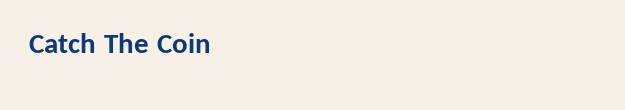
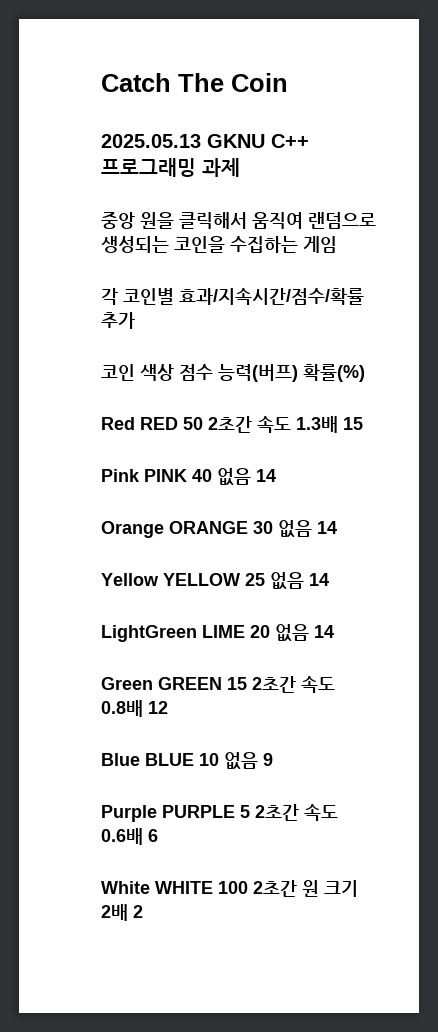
+ 2025.05.13 GKNU C++ 프로그래밍 과제
+ 중앙 원을 클릭해서 움직여 랜덤으로 생성되는 코인을 수집하는 게임
+ 각 코인별 효과/지속시간/점수/확률 추가
+ 코인 색상 점수 능력(버프) 확률(%)
+ Red RED 50 2초간 속도 1.3배 15
+ Pink PINK 40 없음 14
+ Orange ORANGE 30 없음 14
+ Yellow YELLOW 25 없음 14
+ LightGreen LIME 20 없음 14
+ Green GREEN 15 2초간 속도 0.8배 12
+ Blue BLUE 10 없음 9
+ Purple PURPLE 5 2초간 속도 0.6배 6
+ White WHITE 100 2초간 원 크기 2배 2

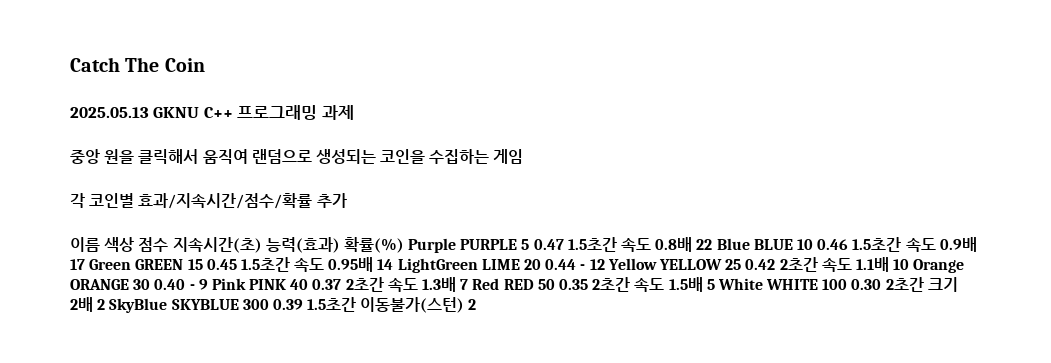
- 코인 색상 점수 능력(버프) 확률(%)
- Red RED 50 2초간 속도 1.3배 15
- Pink PINK 40 없음 14
- Orange ORANGE 30 없음 14
- Yellow YELLOW 25 없음 14
- LightGreen LIME 20 없음 14
- Green GREEN 15 2초간 속도 0.8배 12
- Blue BLUE 10 없음 9
- Purple PURPLE 5 2초간 속도 0.6배 6
- White WHITE 100 2초간 원 크기 2배 2
+ 이름 색상 점수 지속시간(초) 능력(효과) 확률(%) Purple PURPLE 5 0.47 1.5초간 속도 0.8배 22 Blue BLUE 10 0.46 1.5초간 속도 0.9배 17 Green GREEN 15 0.45 1.5초간 속도 0.95배 14 LightGreen LIME 20 0.44 - 12 Yellow YELLOW 25 0.42 2초간 속도 1.1배 10 Orange ORANGE 30 0.40 - 9 Pink PINK 40 0.37 2초간 속도 1.3배 7 Red RED 50 0.35 2초간 속도 1.5배 5 White WHITE 100 0.30 2초간 크기 2배 2 SkyBlue SKYBLUE 300 0.39 1.5초간 이동불가(스턴) 2

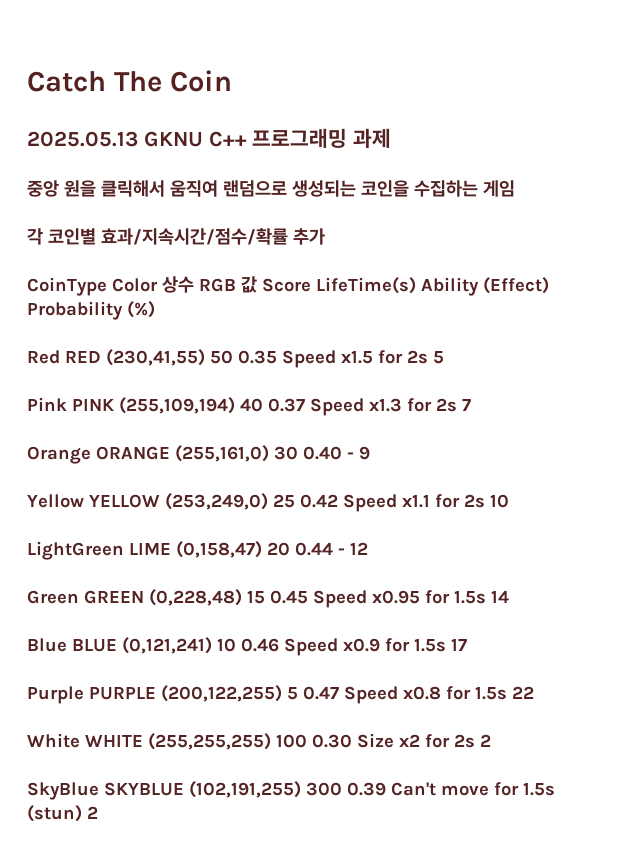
- 이름 색상 점수 지속시간(초) 능력(효과) 확률(%) Purple PURPLE 5 0.47 1.5초간 속도 0.8배 22 Blue BLUE 10 0.46 1.5초간 속도 0.9배 17 Green GREEN 15 0.45 1.5초간 속도 0.95배 14 LightGreen LIME 20 0.44 - 12 Yellow YELLOW 25 0.42 2초간 속도 1.1배 10 Orange ORANGE 30 0.40 - 9 Pink PINK 40 0.37 2초간 속도 1.3배 7 Red RED 50 0.35 2초간 속도 1.5배 5 White WHITE 100 0.30 2초간 크기 2배 2 SkyBlue SKYBLUE 300 0.39 1.5초간 이동불가(스턴) 2
+ CoinType Color 상수 RGB 값 Score LifeTime(s) Ability (Effect) Probability (%)
+ Red RED (230,41,55) 50 0.35 Speed x1.5 for 2s 5
+ Pink PINK (255,109,194) 40 0.37 Speed x1.3 for 2s 7
+ Orange ORANGE (255,161,0) 30 0.40 - 9
+ Yellow YELLOW (253,249,0) 25 0.42 Speed x1.1 for 2s 10
+ LightGreen LIME (0,158,47) 20 0.44 - 12
+ Green GREEN (0,228,48) 15 0.45 Speed x0.95 for 1.5s 14
+ Blue BLUE (0,121,241) 10 0.46 Speed x0.9 for 1.5s 17
+ Purple PURPLE (200,122,255) 5 0.47 Speed x0.8 for 1.5s 22
+ White WHITE (255,255,255) 100 0.30 Size x2 for 2s 2
+ SkyBlue SKYBLUE (102,191,255) 300 0.39 Can't move for 1.5s (stun) 2

